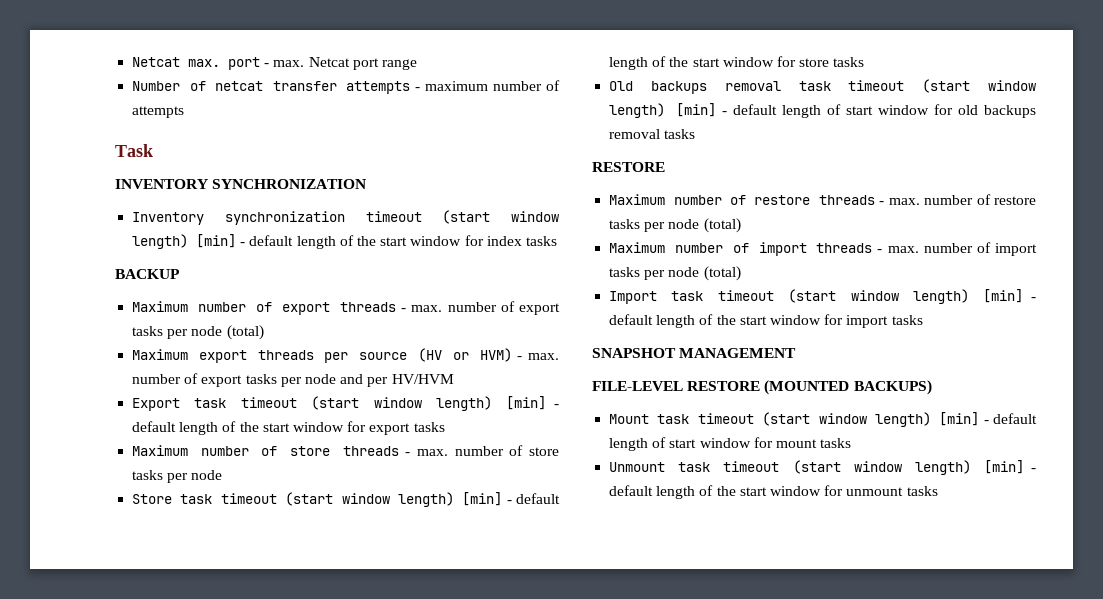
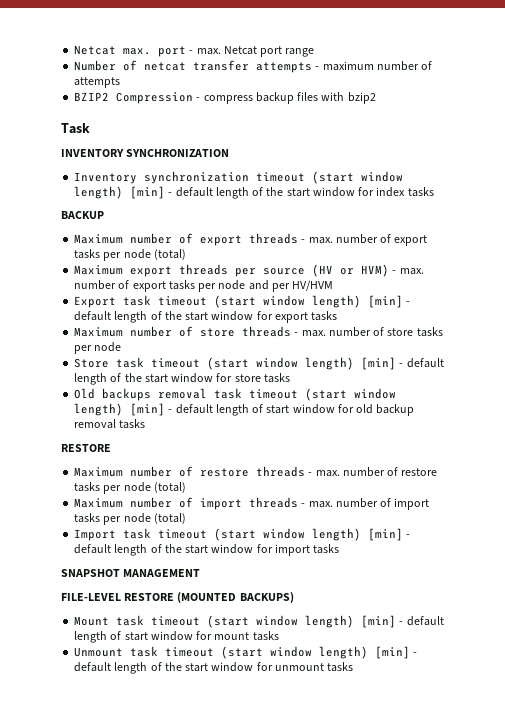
+ BZIP2 Compression - compress backup files with bzip2
- Old backups removal task timeout (start window length) [min] - default length of start window for old backups removal tasks
+ Old backups removal task timeout (start window length) [min] - default length of start window for old backup removal tasks

